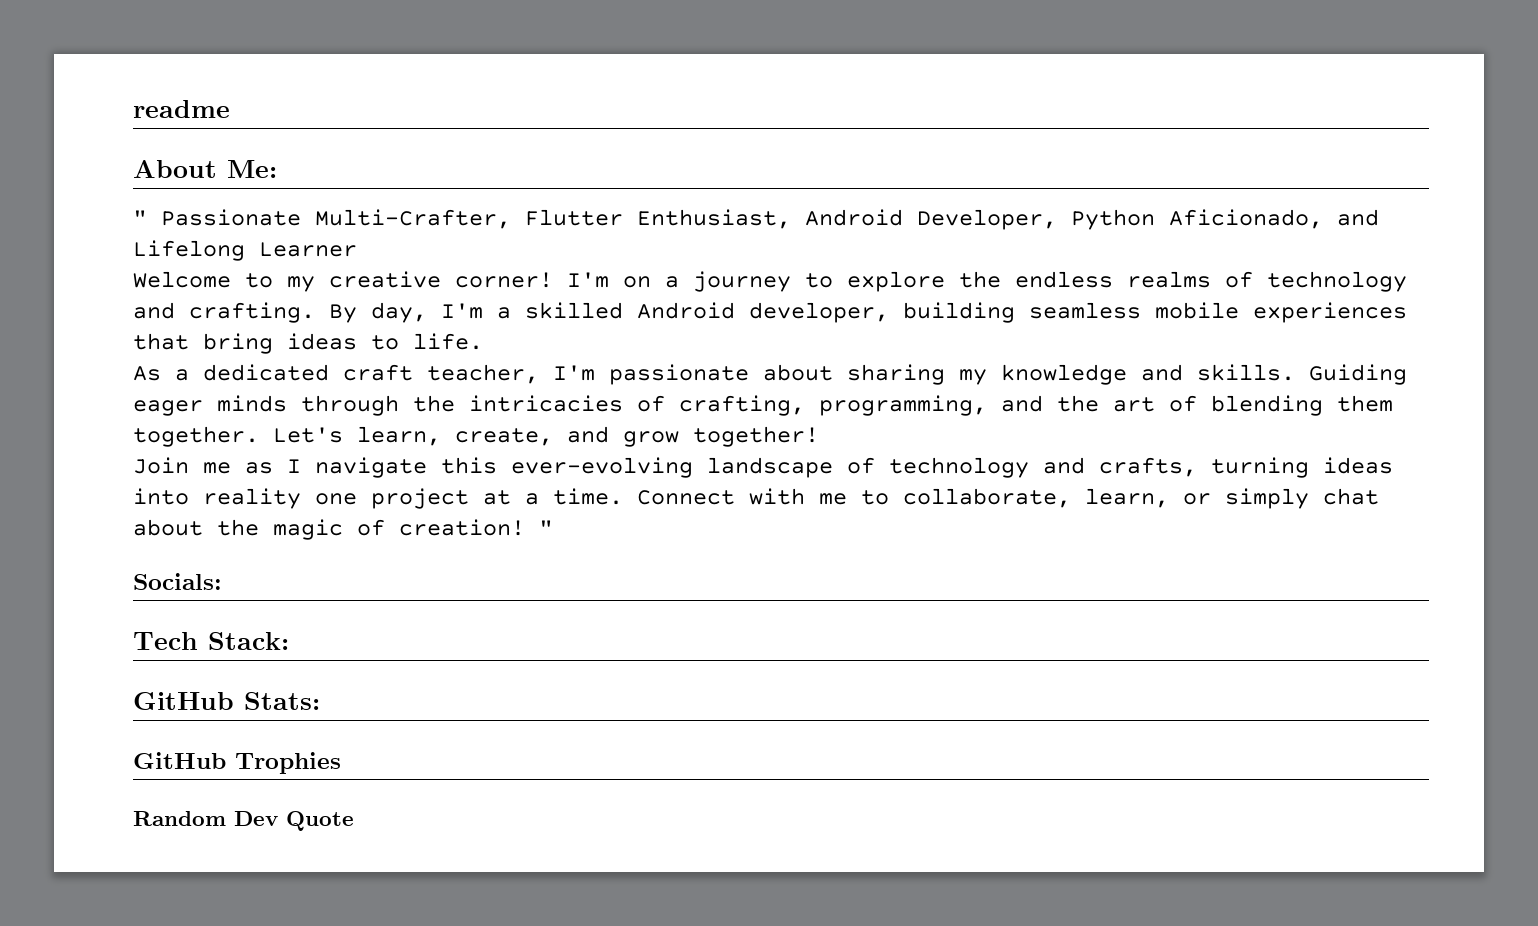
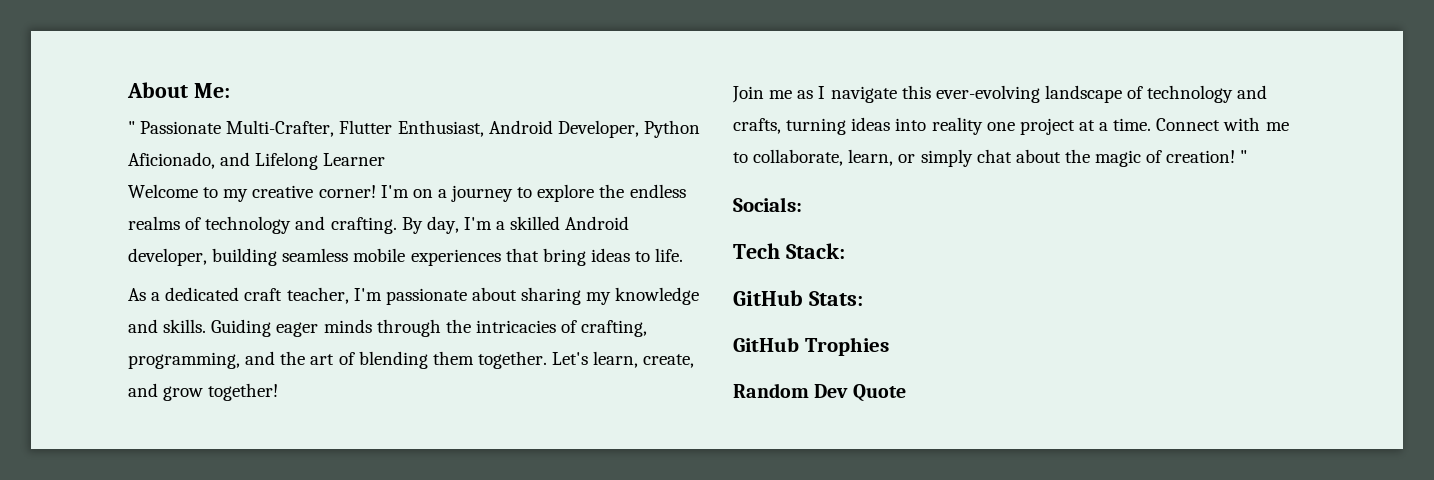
- readme

